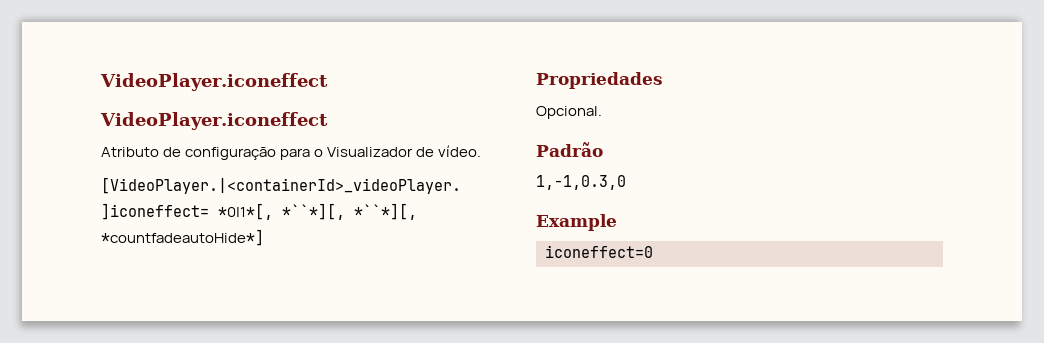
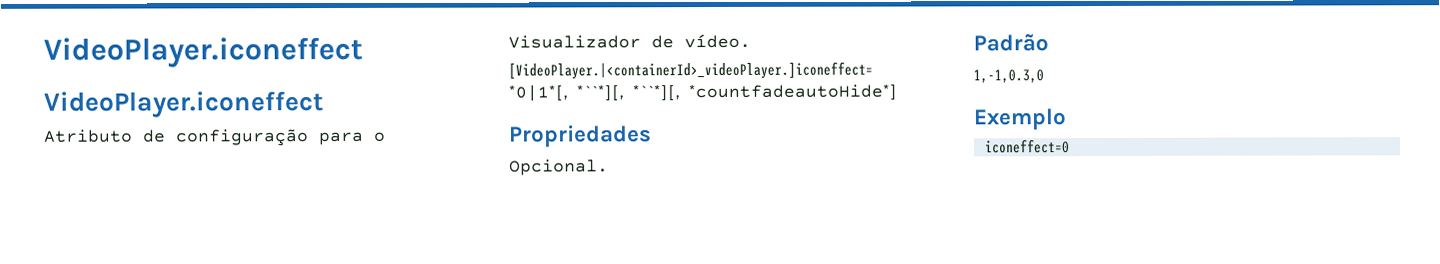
- Example
+ Exemplo

